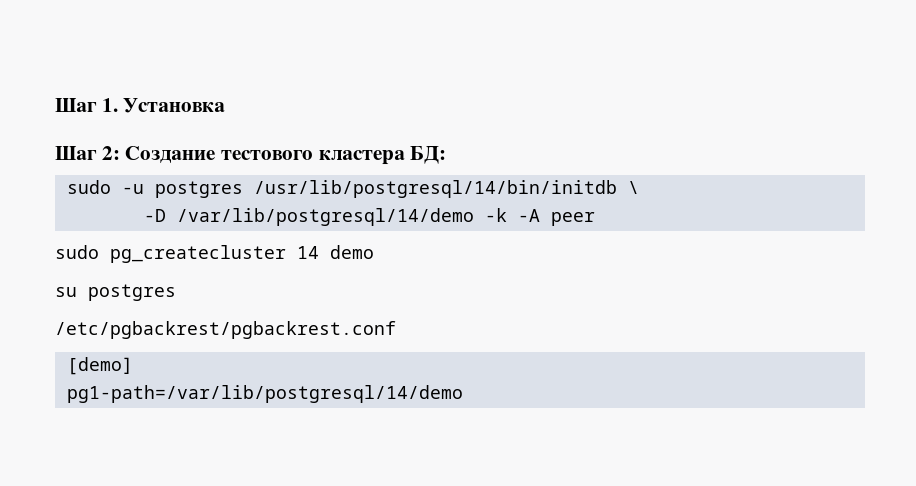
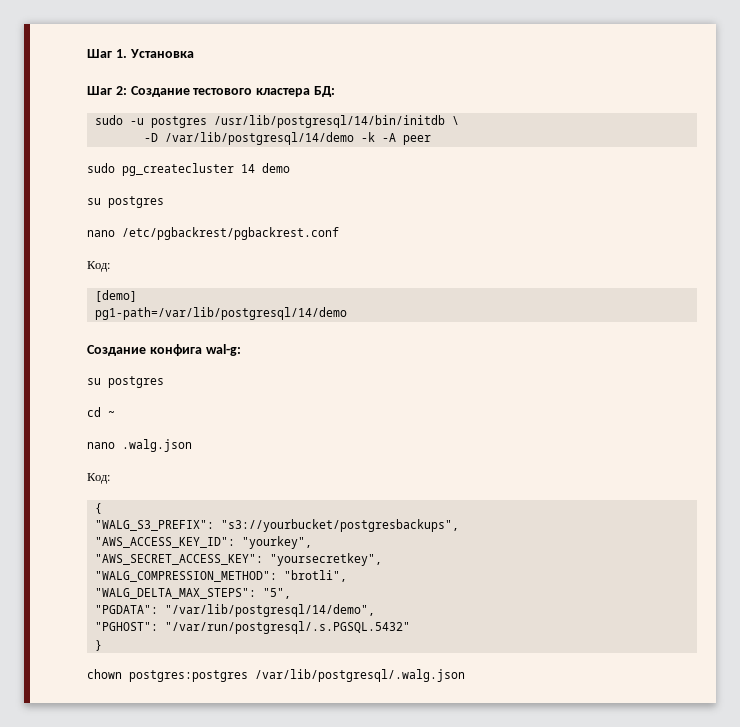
- /etc/pgbackrest/pgbackrest.conf
+ nano /etc/pgbackrest/pgbackrest.conf
+ Код:
+ Создание конфига wal-g:
+ su postgres
+ cd ~
+ nano .walg.json
+ Код:
+ {
+ "WALG_S3_PREFIX": "s3://yourbucket/postgresbackups",
+ "AWS_ACCESS_KEY_ID": "yourkey",
+ "AWS_SECRET_ACCESS_KEY": "yoursecretkey",
+ "WALG_COMPRESSION_METHOD": "brotli",
+ "WALG_DELTA_MAX_STEPS": "5",
+ "PGDATA": "/var/lib/postgresql/14/demo",
+ "PGHOST": "/var/run/postgresql/.s.PGSQL.5432"
+ }
+ chown postgres:postgres /var/lib/postgresql/.walg.json

